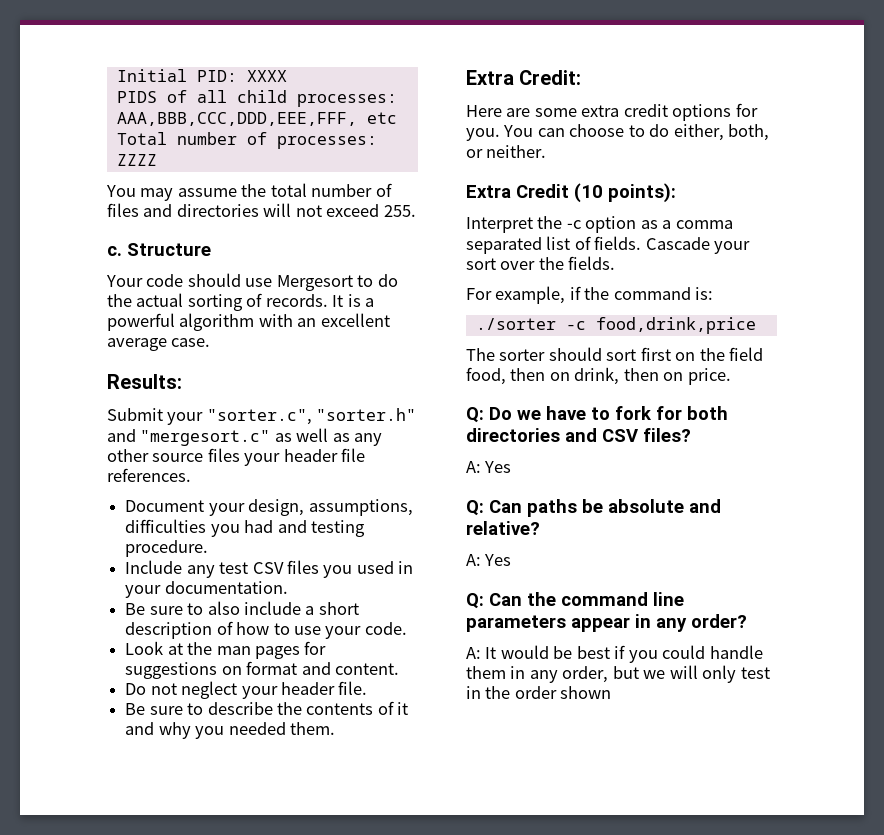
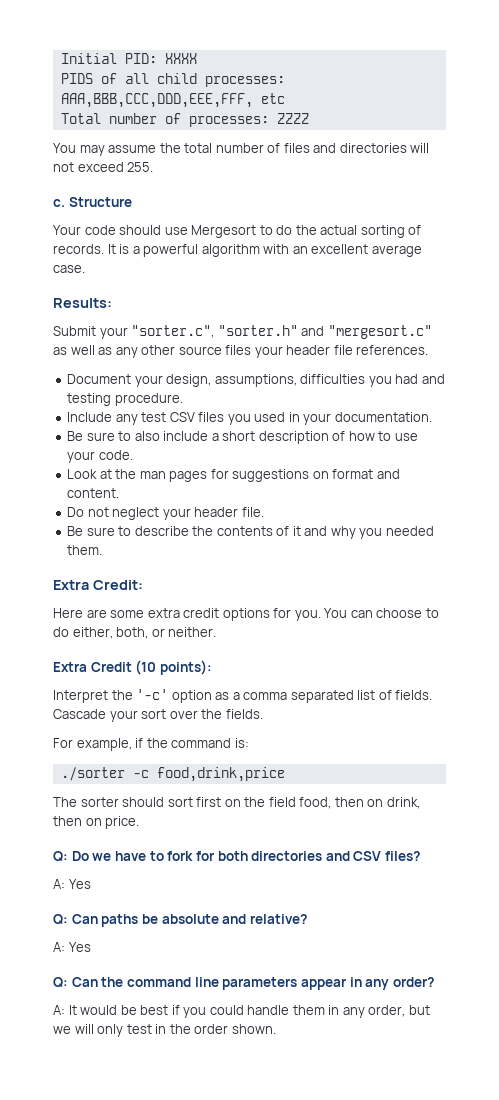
- Interpret the -c option as a comma separated list of fields.
+ Interpret the '-c' option as a comma separated list of fields.
- A: It would be best if you could handle them in any order, but we will only test in the order shown
+ A: It would be best if you could handle them in any order, but we will only test in the order shown.

